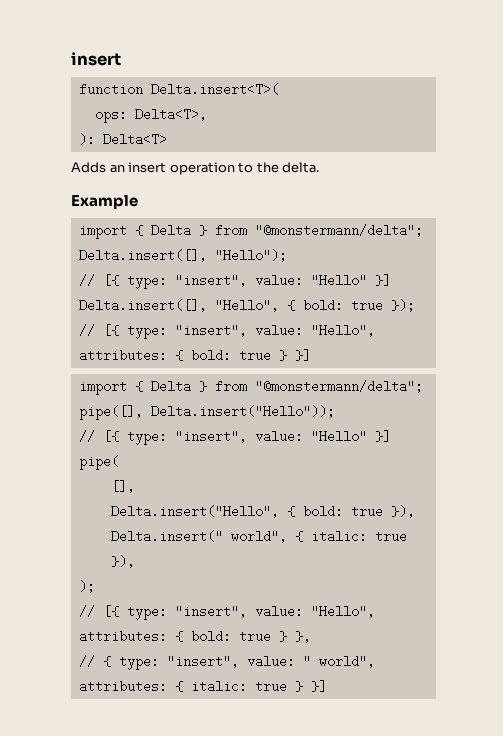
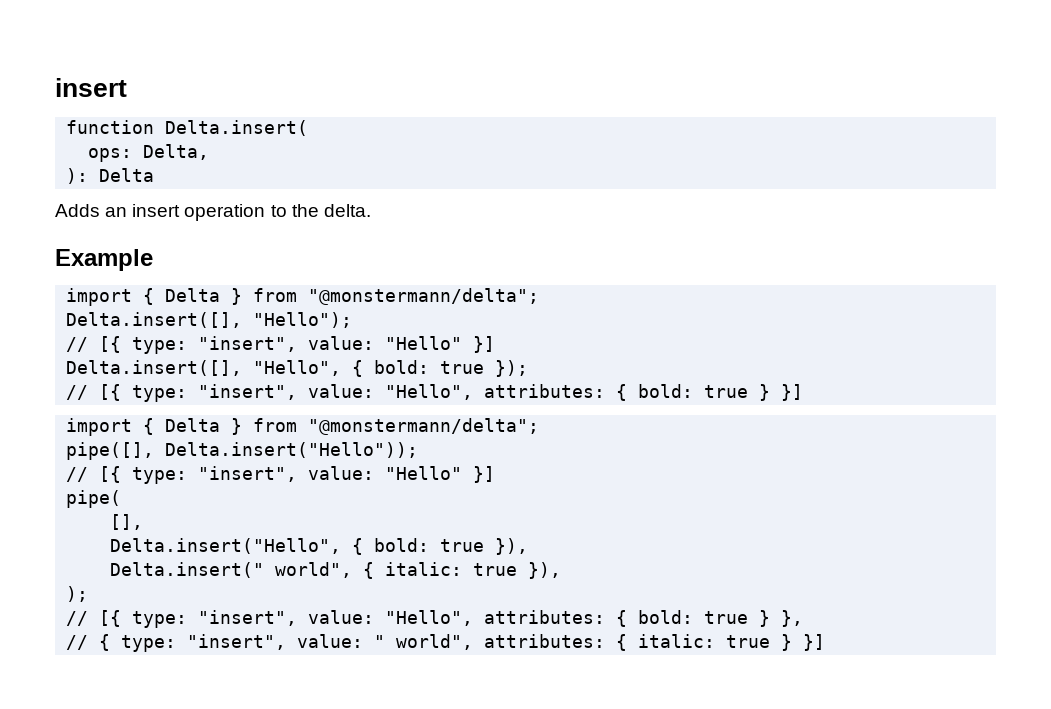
- function Delta.insert<T>(
+ function Delta.insert(
- ops: Delta<T>,
+ ops: Delta,
- ): Delta<T>
+ ): Delta

